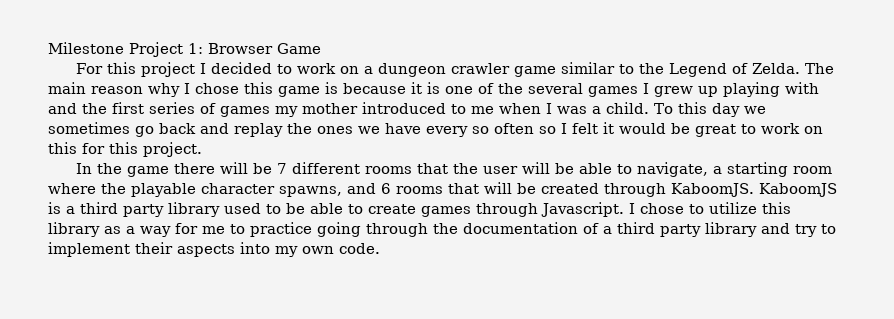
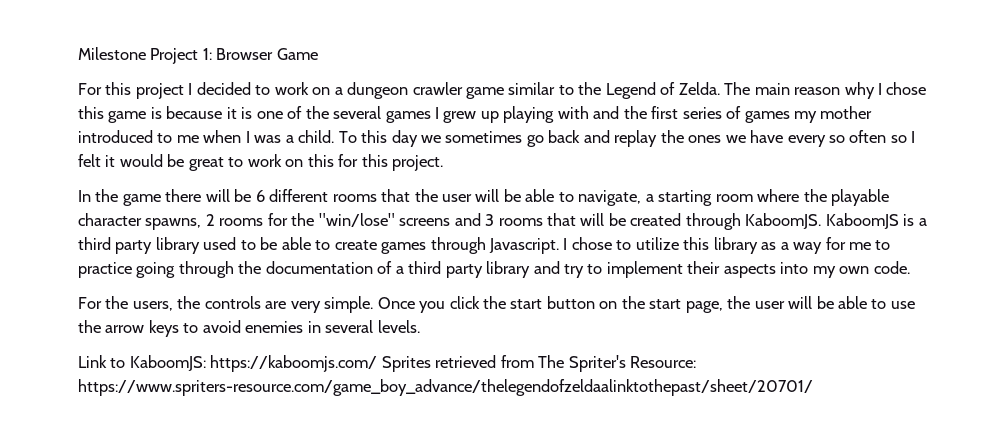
- In the game there will be 7 different rooms that the user will be able to navigate, a starting room where the playable character spawns, and 6 rooms that will be created through KaboomJS.
+ In the game there will be 6 different rooms that the user will be able to navigate, a starting room where the playable character spawns, 2 rooms for the "win/lose" screens and 3 rooms that will be created through KaboomJS.
+ For the users, the controls are very simple. Once you click the start button on the start page, the user will be able to use the arrow keys to avoid enemies in several levels.
+ Link to KaboomJS: https://kaboomjs.com/ Sprites retrieved from The Spriter's Resource: https://www.spriters-resource.com/game_boy_advance/thelegendofzeldaalinktothepast/sheet/20701/

